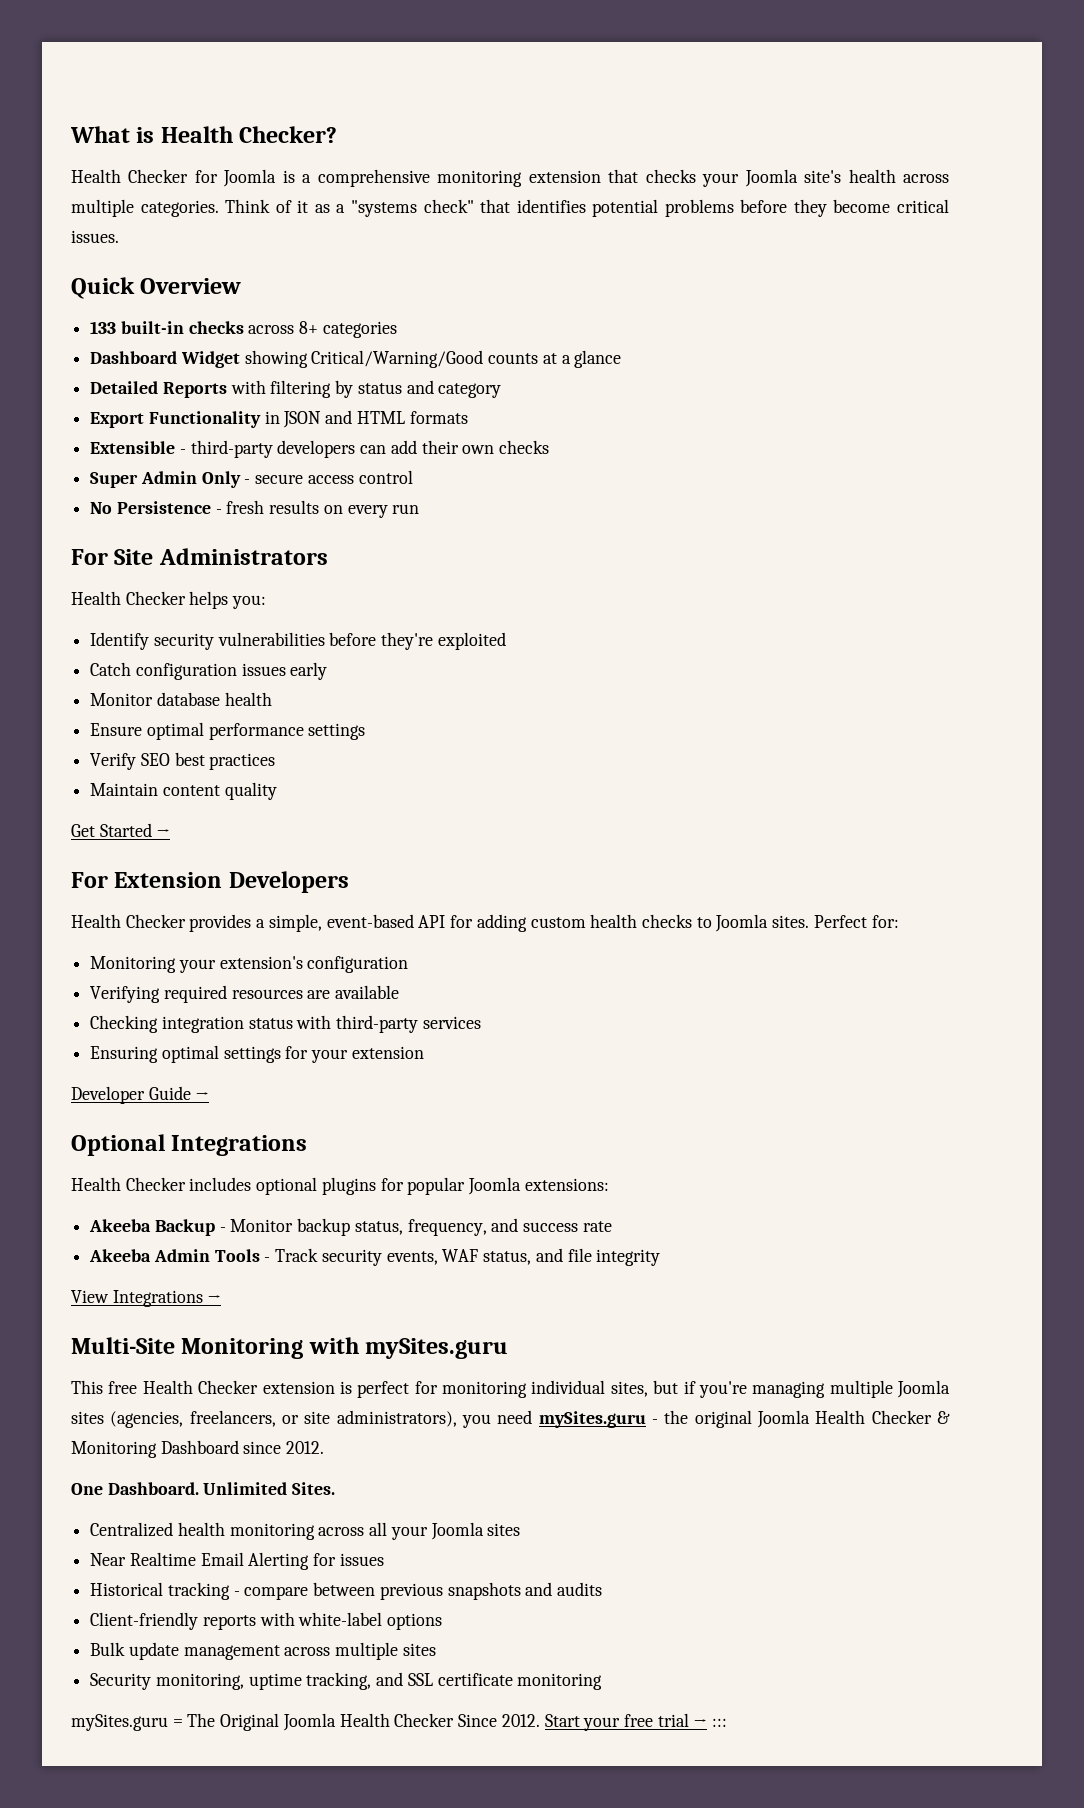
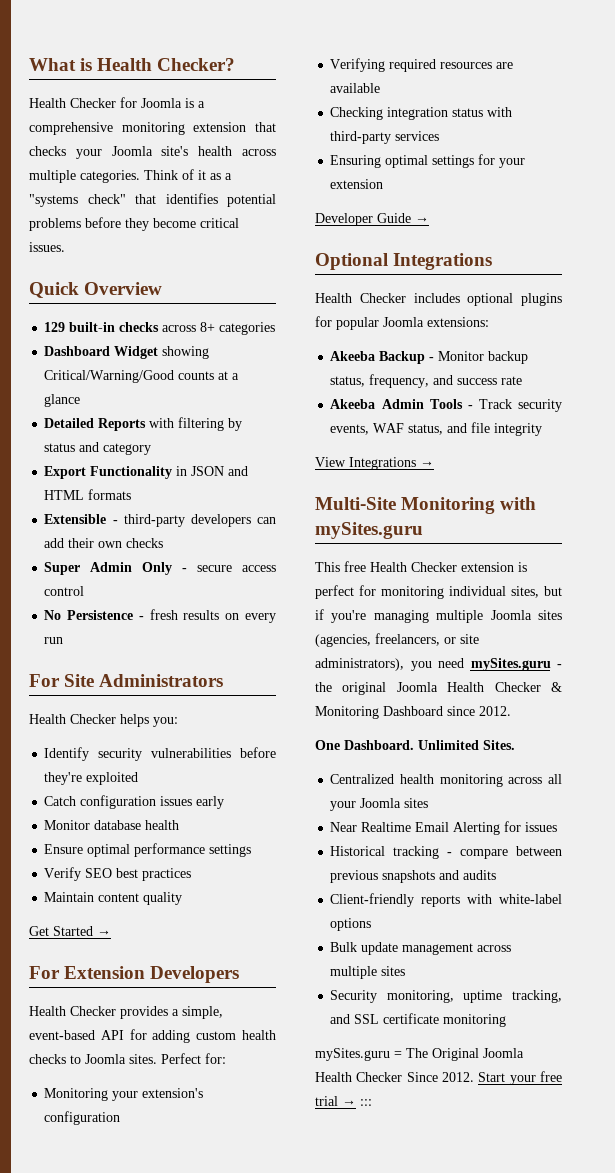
- 133 built-in checks across 8+ categories
+ 129 built-in checks across 8+ categories

